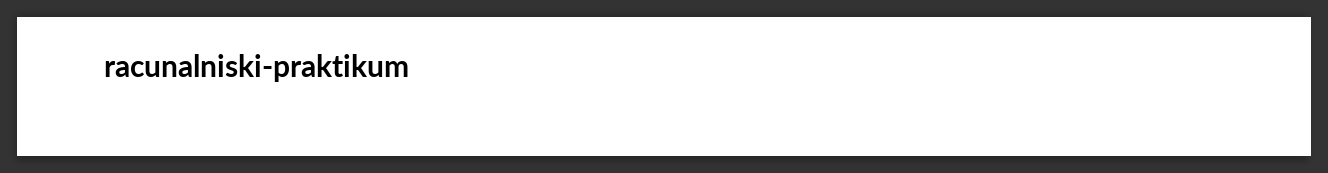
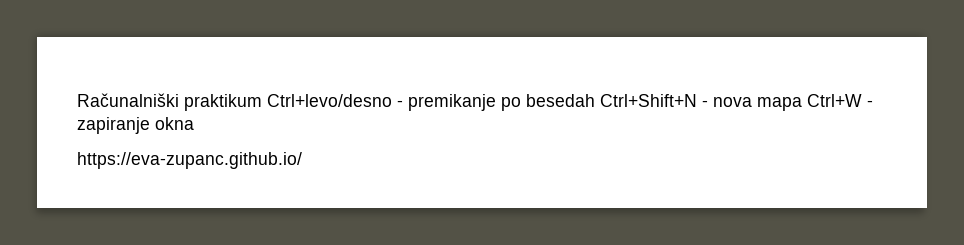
- racunalniski-praktikum
+ Računalniški praktikum Ctrl+levo/desno - premikanje po besedah Ctrl+Shift+N - nova mapa Ctrl+W - zapiranje okna
+ https://eva-zupanc.github.io/

